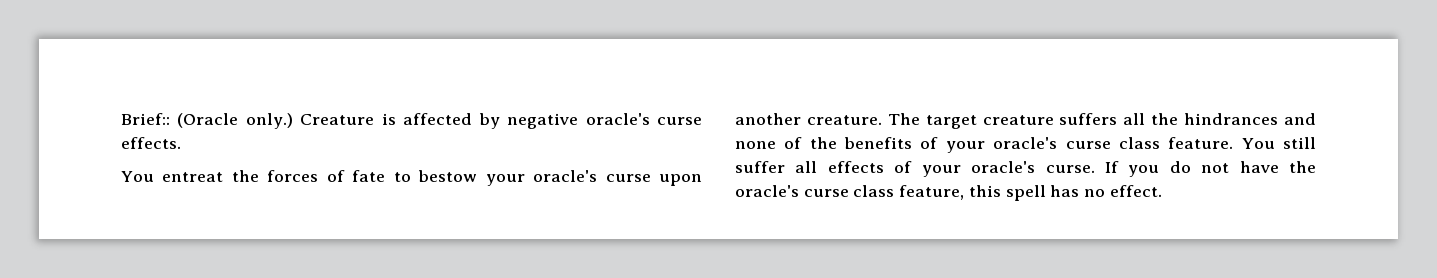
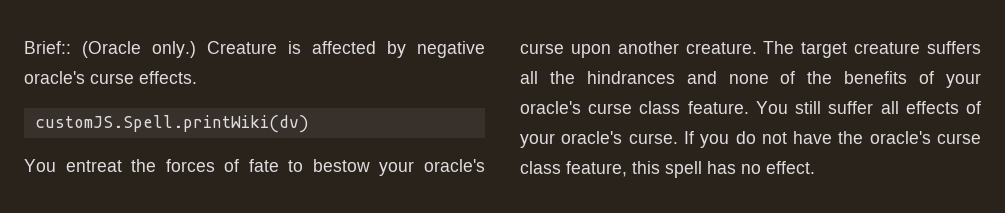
+ customJS.Spell.printWiki(dv)

